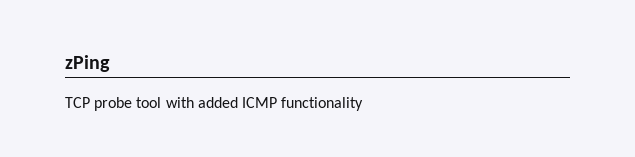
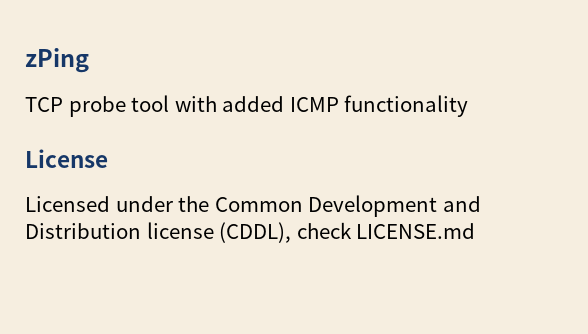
+ License
+ Licensed under the Common Development and Distribution license (CDDL), check LICENSE.md

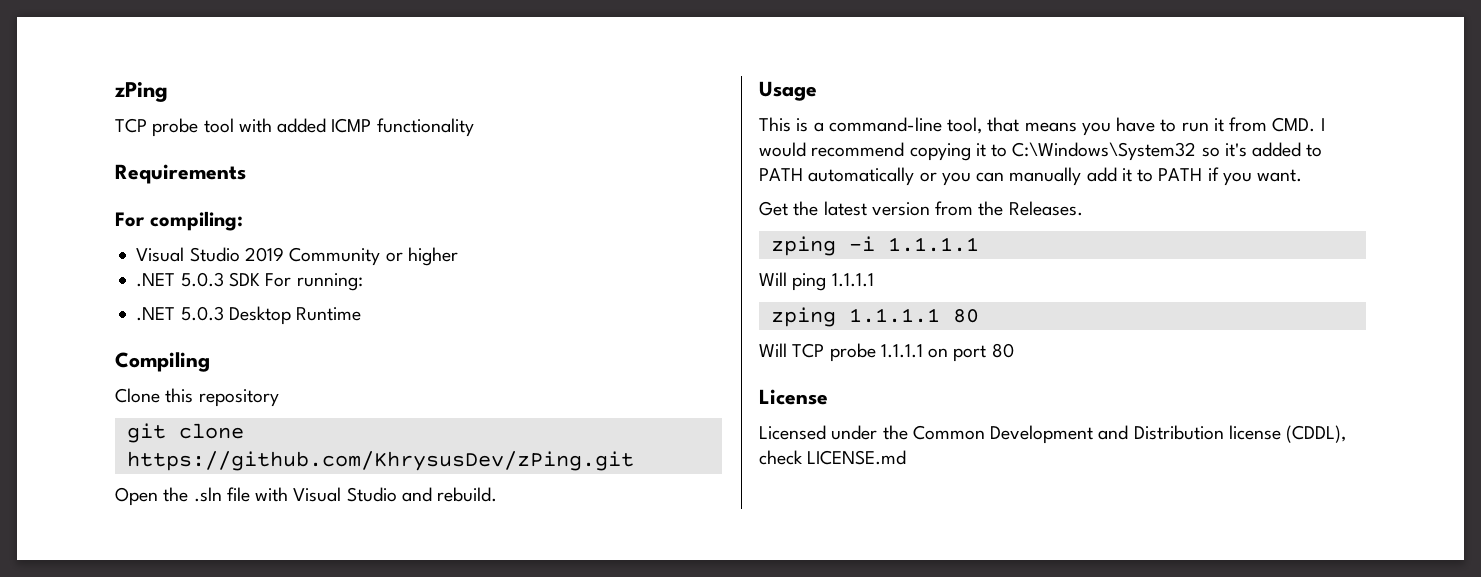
+ Requirements
+ For compiling:
+ Visual Studio 2019 Community or higher
+ .NET 5.0.3 SDK For running:
+ .NET 5.0.3 Desktop Runtime
+ Compiling
+ Clone this repository
+ git clone https://github.com/KhrysusDev/zPing.git
+ Open the .sln file with Visual Studio and rebuild.
+ Usage
+ This is a command-line tool, that means you have to run it from CMD. I would recommend copying it to C:\Windows\System32 so it's added to PATH automatically or you can manually add it to PATH if you want.
+ Get the latest version from the Releases.
+ zping -i 1.1.1.1
+ Will ping 1.1.1.1
+ zping 1.1.1.1 80
+ Will TCP probe 1.1.1.1 on port 80

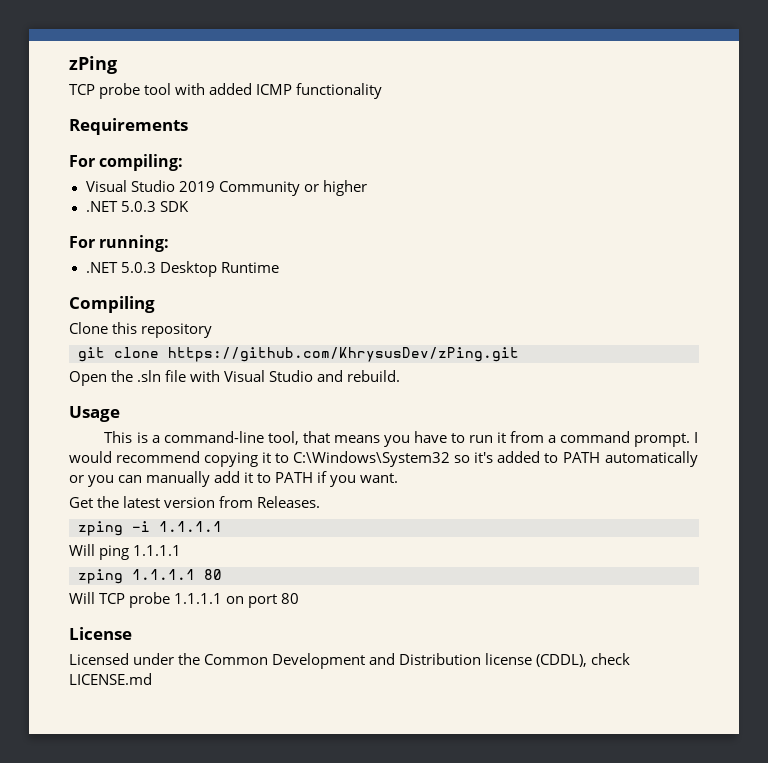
- .NET 5.0.3 SDK For running:
+ .NET 5.0.3 SDK
+ For running:
- This is a command-line tool, that means you have to run it from CMD. I would recommend copying it to C:\Windows\System32 so it's added to PATH automatically or you can manually add it to PATH if you want.
+ This is a command-line tool, that means you have to run it from a command prompt. I would recommend copying it to C:\Windows\System32 so it's added to PATH automatically or you can manually add it to PATH if you want.
- Get the latest version from the Releases.
+ Get the latest version from Releases.

